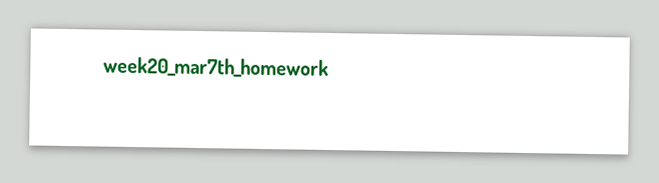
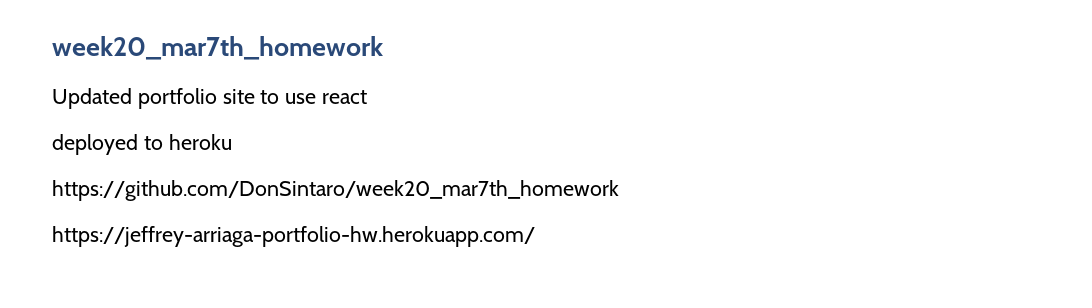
+ Updated portfolio site to use react
+ deployed to heroku
+ https://github.com/DonSintaro/week20_mar7th_homework
+ https://jeffrey-arriaga-portfolio-hw.herokuapp.com/

